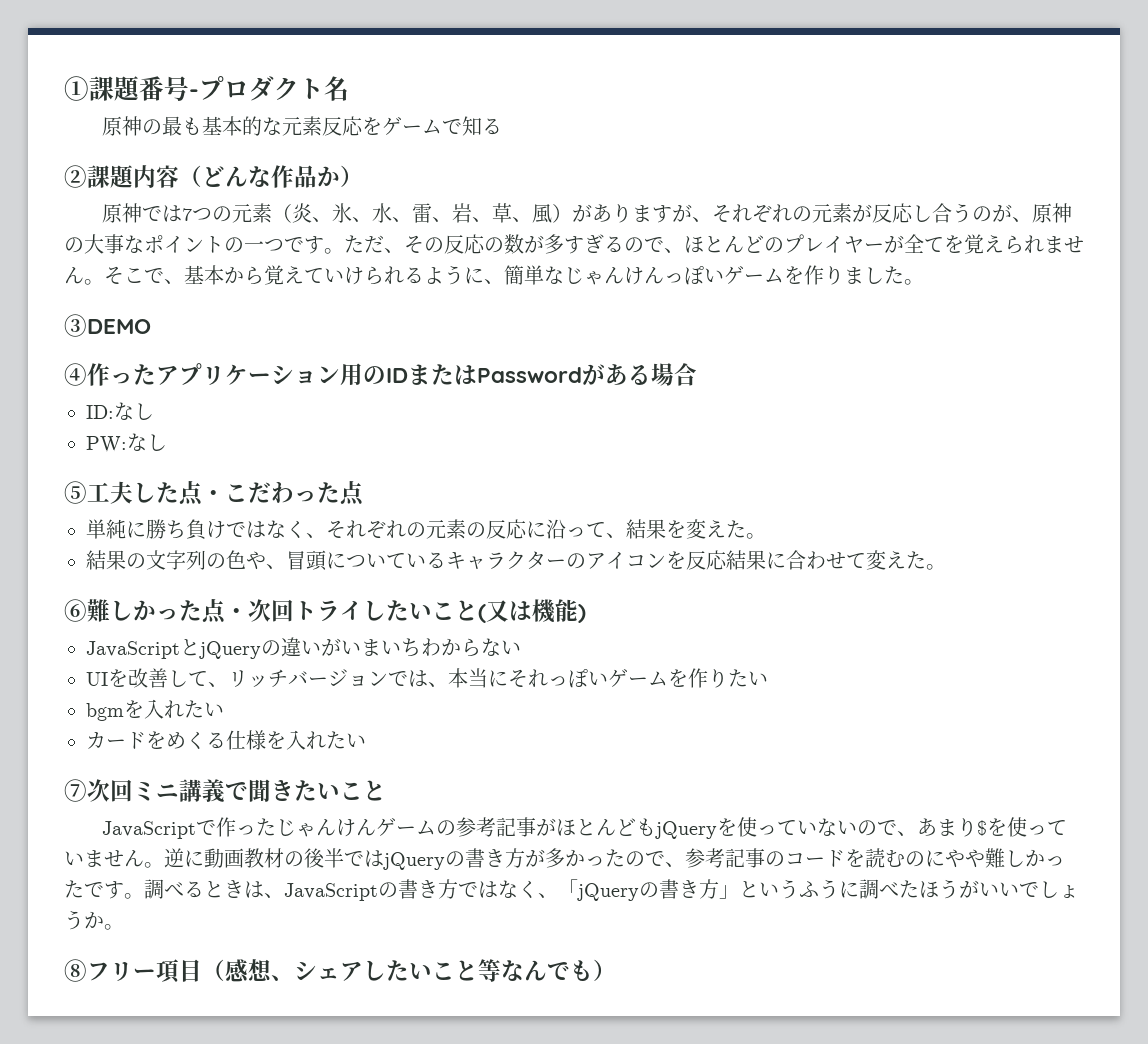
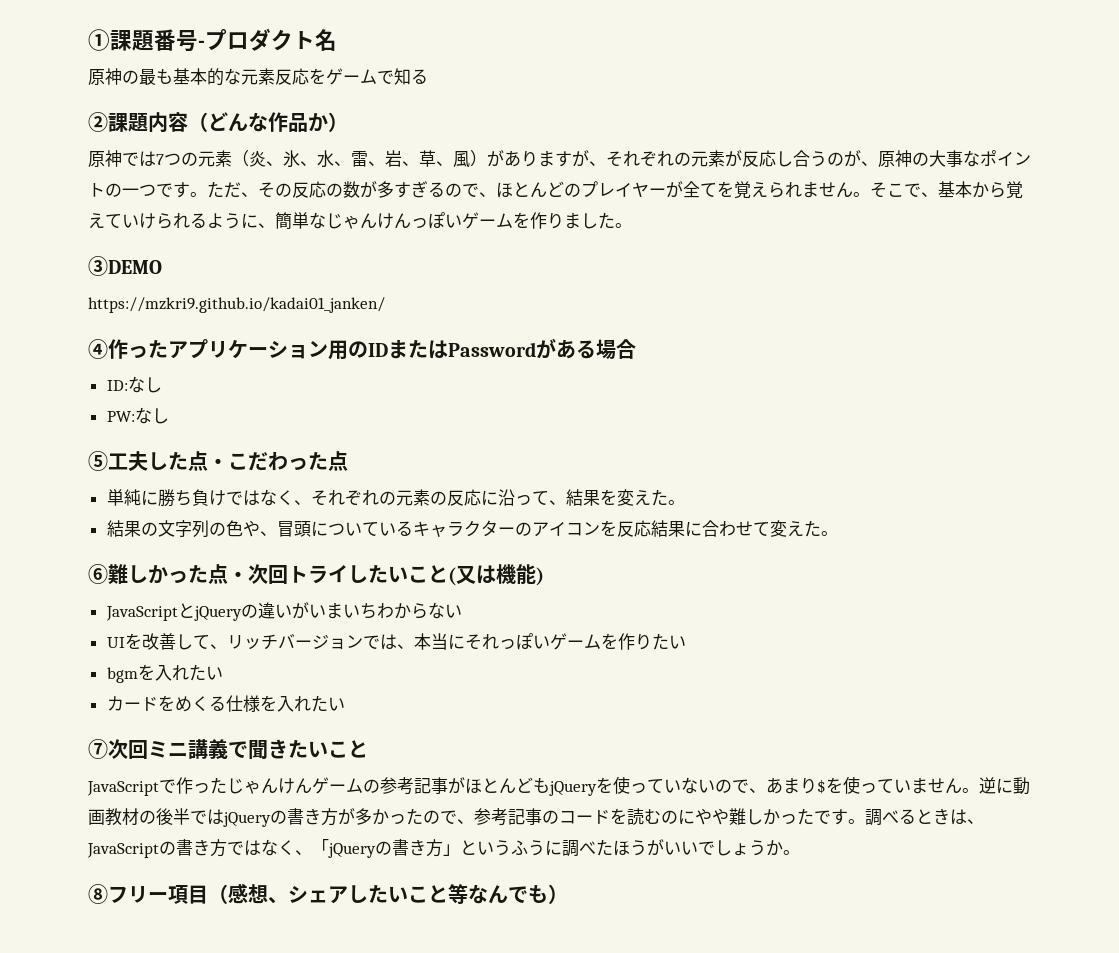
+ https://mzkri9.github.io/kadai01_janken/

